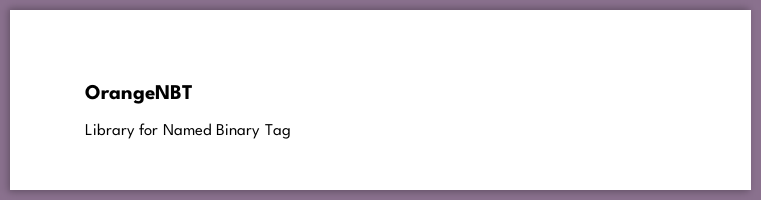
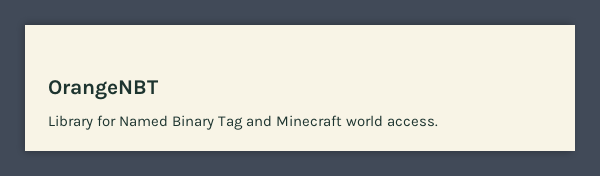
- Library for Named Binary Tag
+ Library for Named Binary Tag and Minecraft world access.

